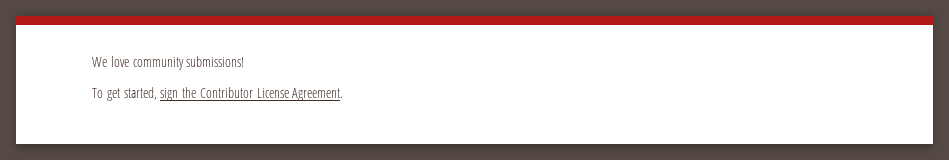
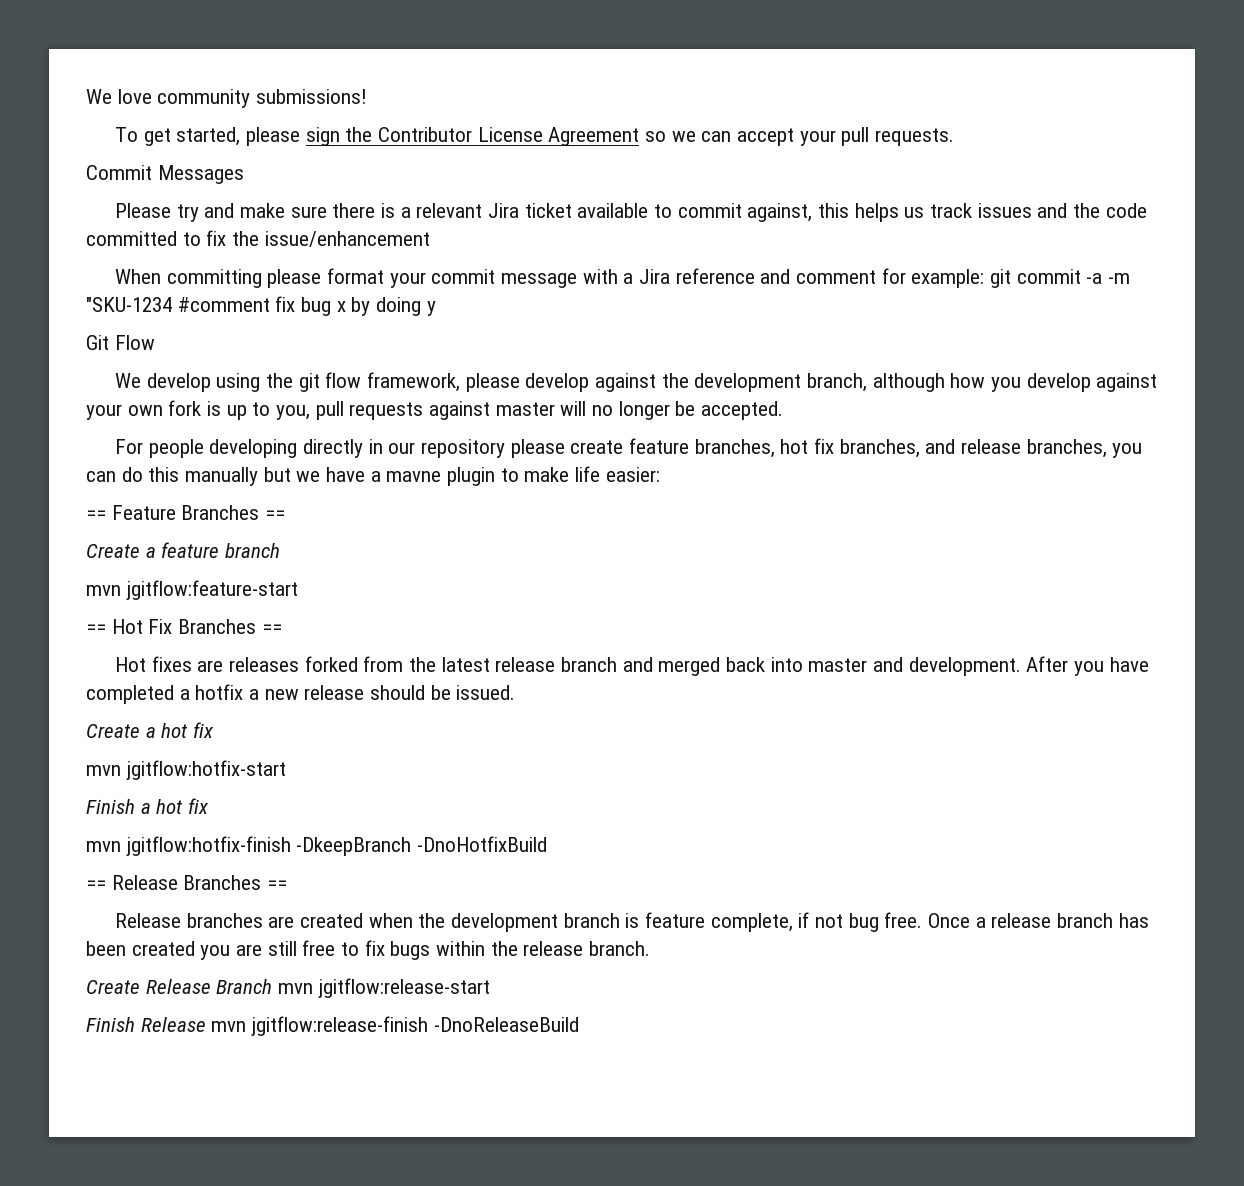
- To get started, sign the Contributor License Agreement.
+ To get started, please sign the Contributor License Agreement so we can accept your pull requests.
+ Commit Messages
+ Please try and make sure there is a relevant Jira ticket available to commit against, this helps us track issues and the code committed to fix the issue/enhancement
+ When committing please format your commit message with a Jira reference and comment for example: git commit -a -m "SKU-1234 #comment fix bug x by doing y
+ Git Flow
+ We develop using the git flow framework, please develop against the development branch, although how you develop against your own fork is up to you, pull requests against master will no longer be accepted.
+ For people developing directly in our repository please create feature branches, hot fix branches, and release branches, you can do this manually but we have a mavne plugin to make life easier:
+ == Feature Branches ==
+ Create a feature branch
+ mvn jgitflow:feature-start
+ == Hot Fix Branches ==
+ Hot fixes are releases forked from the latest release branch and merged back into master and development. After you have completed a hotfix a new release should be issued.
+ Create a hot fix
+ mvn jgitflow:hotfix-start
+ Finish a hot fix
+ mvn jgitflow:hotfix-finish -DkeepBranch -DnoHotfixBuild
+ == Release Branches ==
+ Release branches are created when the development branch is feature complete, if not bug free. Once a release branch has been created you are still free to fix bugs within the release branch.
+ Create Release Branch mvn jgitflow:release-start
+ Finish Release mvn jgitflow:release-finish -DnoReleaseBuild

